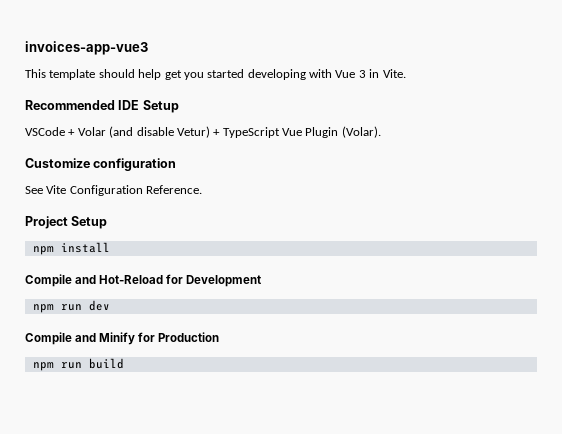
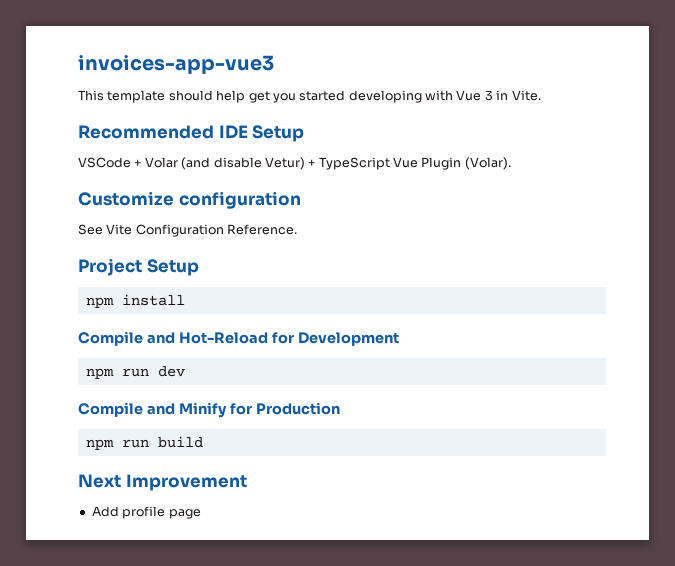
+ Next Improvement
+ Add profile page

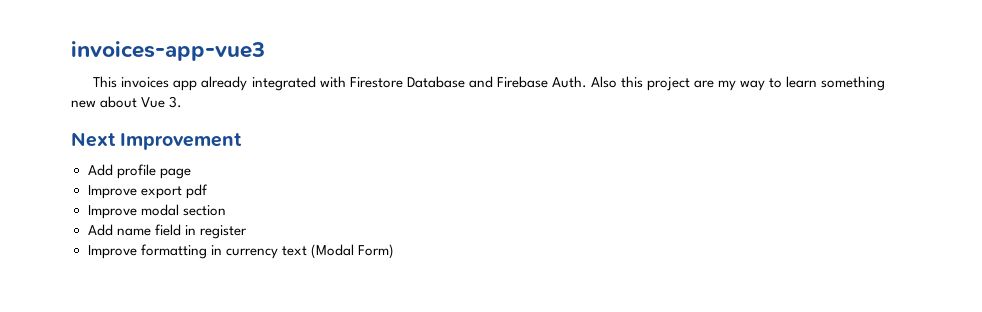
- This template should help get you started developing with Vue 3 in Vite.
- Recommended IDE Setup
- VSCode + Volar (and disable Vetur) + TypeScript Vue Plugin (Volar).
- Customize configuration
- See Vite Configuration Reference.
- Project Setup
- npm install
- Compile and Hot-Reload for Development
- npm run dev
- Compile and Minify for Production
- npm run build
+ This invoices app already integrated with Firestore Database and Firebase Auth. Also this project are my way to learn something new about Vue 3.
+ Improve export pdf
+ Improve modal section
+ Add name field in register
+ Improve formatting in currency text (Modal Form)

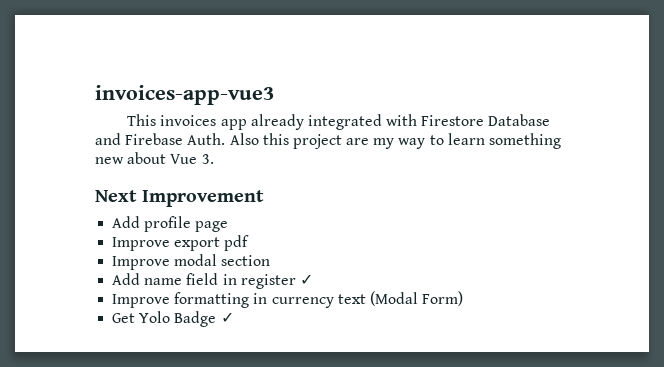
- Add name field in register
+ Add name field in register ✓
+ Get Yolo Badge ✓

